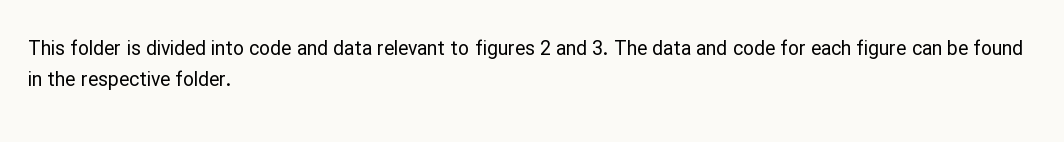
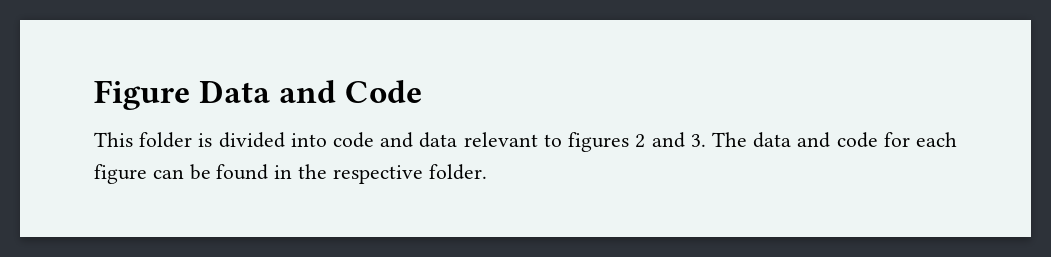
+ Figure Data and Code

